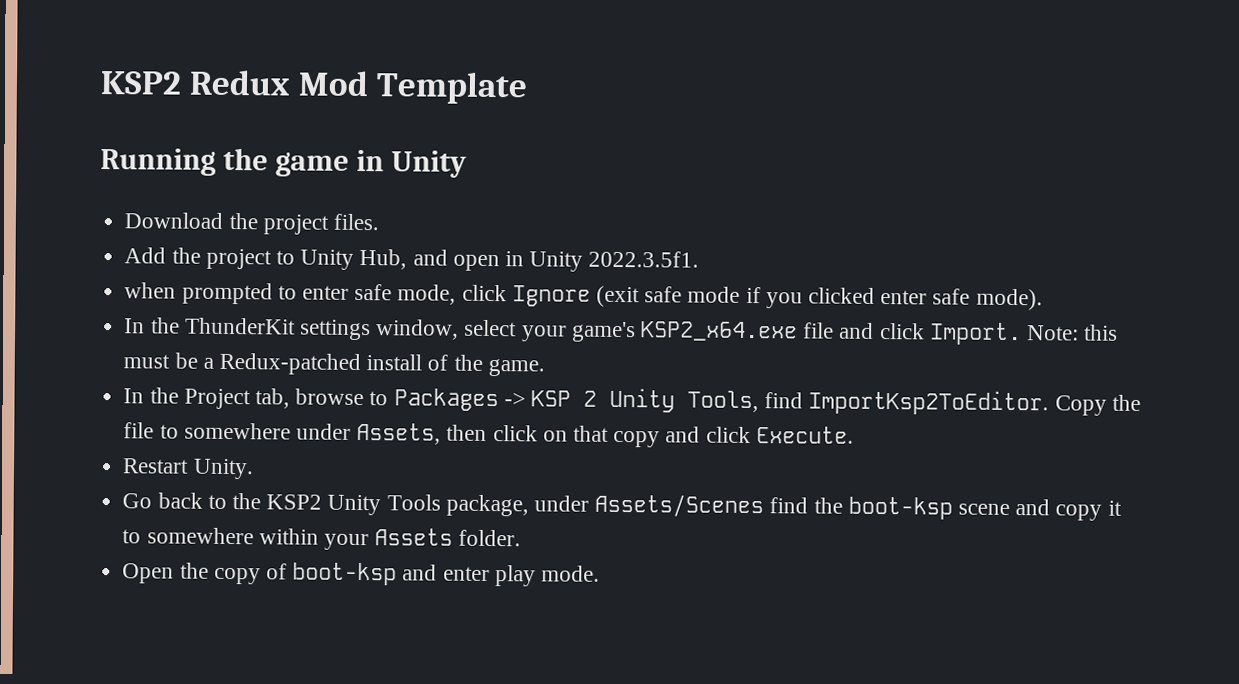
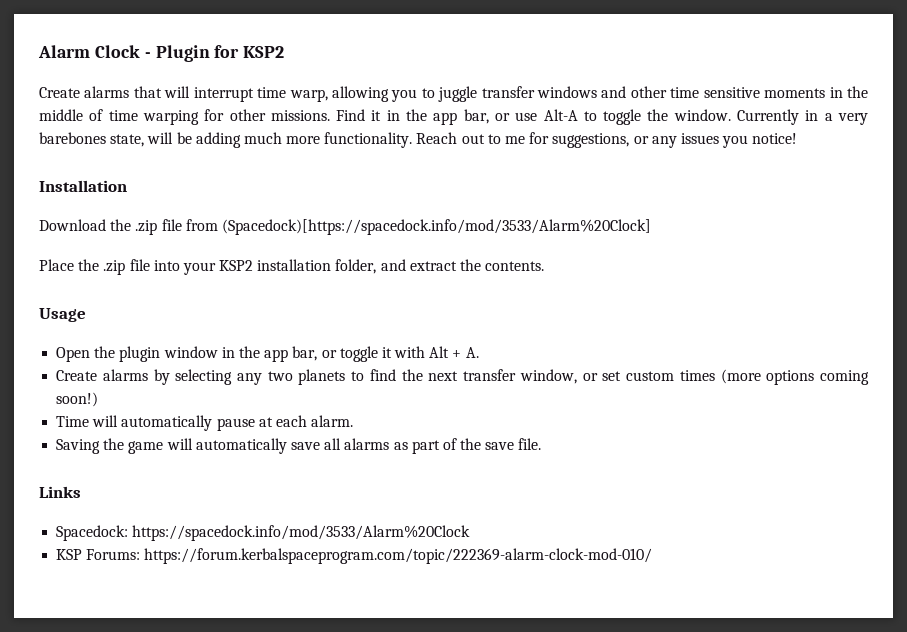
- KSP2 Redux Mod Template
- Running the game in Unity
- Download the project files.
- Add the project to Unity Hub, and open in Unity 2022.3.5f1.
- when prompted to enter safe mode, click Ignore (exit safe mode if you clicked enter safe mode).
- In the ThunderKit settings window, select your game's KSP2_x64.exe file and click Import. Note: this must be a Redux-patched install of the game.
- In the Project tab, browse to Packages -> KSP 2 Unity Tools, find ImportKsp2ToEditor. Copy the file to somewhere under Assets, then click on that copy and click Execute.
- Restart Unity.
- Go back to the KSP2 Unity Tools package, under Assets/Scenes find the boot-ksp scene and copy it to somewhere within your Assets folder.
- Open the copy of boot-ksp and enter play mode.
+ Alarm Clock - Plugin for KSP2
+ Create alarms that will interrupt time warp, allowing you to juggle transfer windows and other time sensitive moments in the middle of time warping for other missions. Find it in the app bar, or use Alt-A to toggle the window. Currently in a very barebones state, will be adding much more functionality. Reach out to me for suggestions, or any issues you notice!
+ Installation
+ Download the .zip file from (Spacedock)[https://spacedock.info/mod/3533/Alarm%20Clock]
+ Place the .zip file into your KSP2 installation folder, and extract the contents.
+ Usage
+ Open the plugin window in the app bar, or toggle it with Alt + A.
+ Create alarms by selecting any two planets to find the next transfer window, or set custom times (more options coming soon!)
+ Time will automatically pause at each alarm.
+ Saving the game will automatically save all alarms as part of the save file.
+ Links
+ Spacedock: https://spacedock.info/mod/3533/Alarm%20Clock
+ KSP Forums: https://forum.kerbalspaceprogram.com/topic/222369-alarm-clock-mod-010/

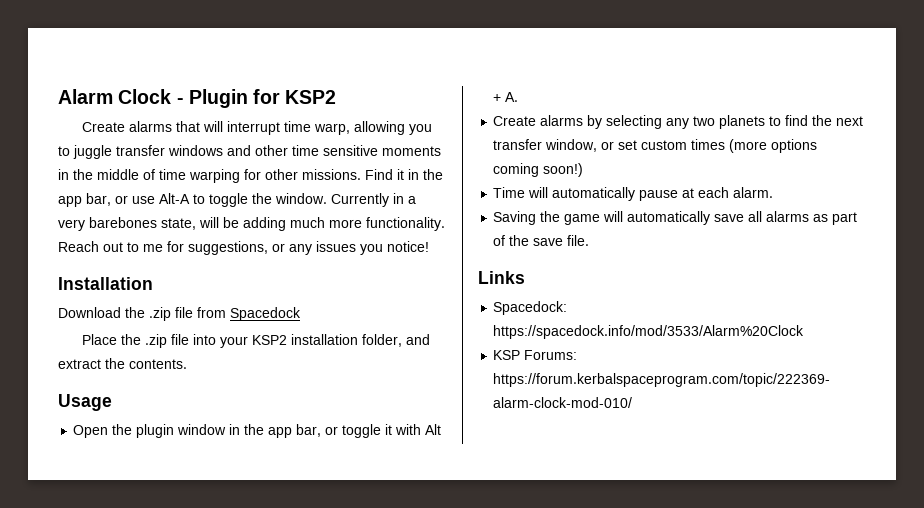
- Download the .zip file from (Spacedock)[https://spacedock.info/mod/3533/Alarm%20Clock]
+ Download the .zip file from Spacedock

